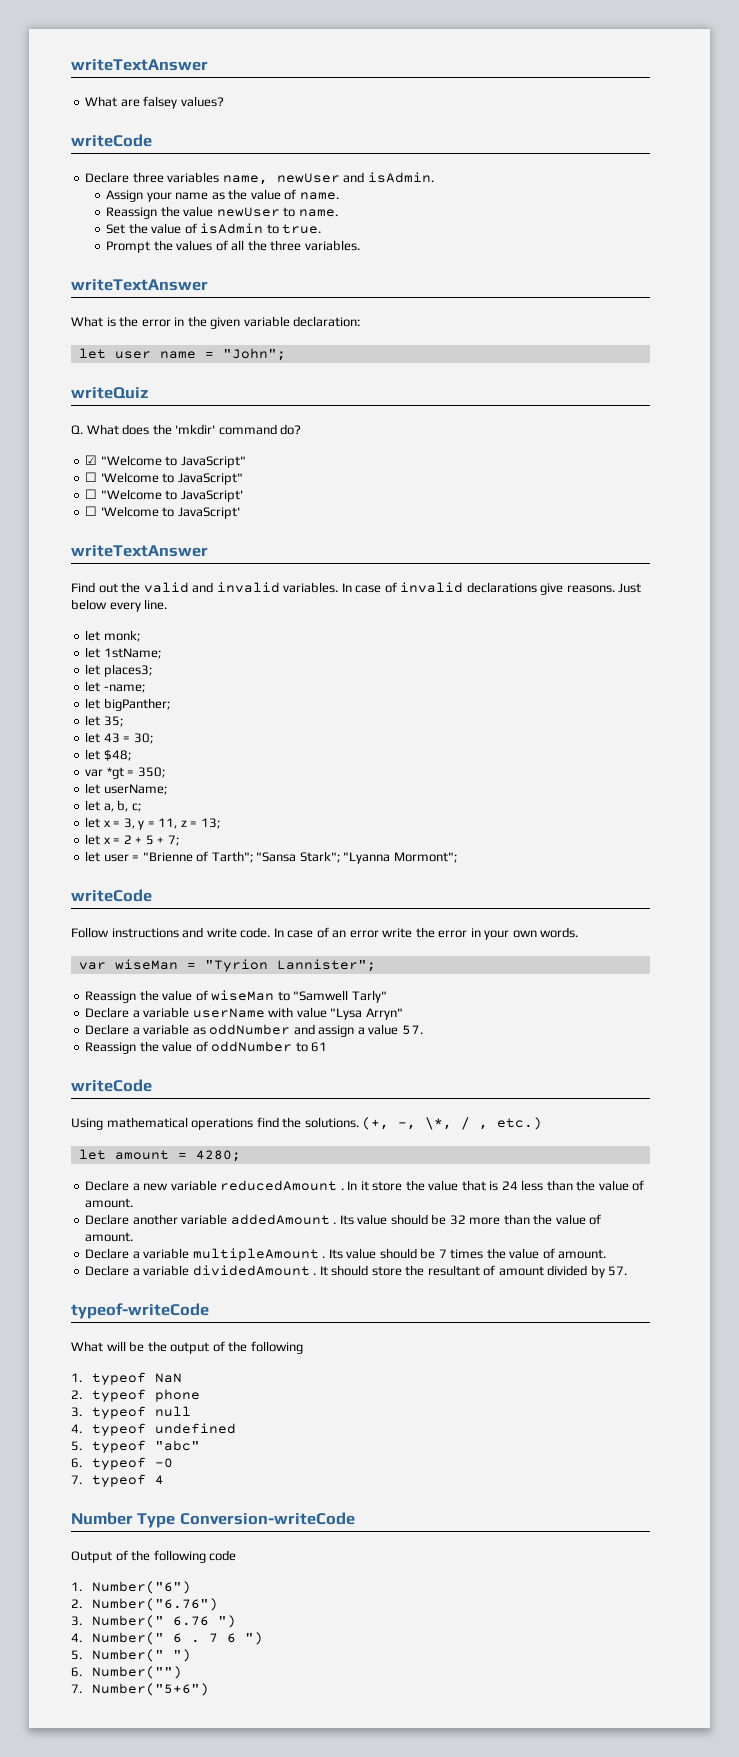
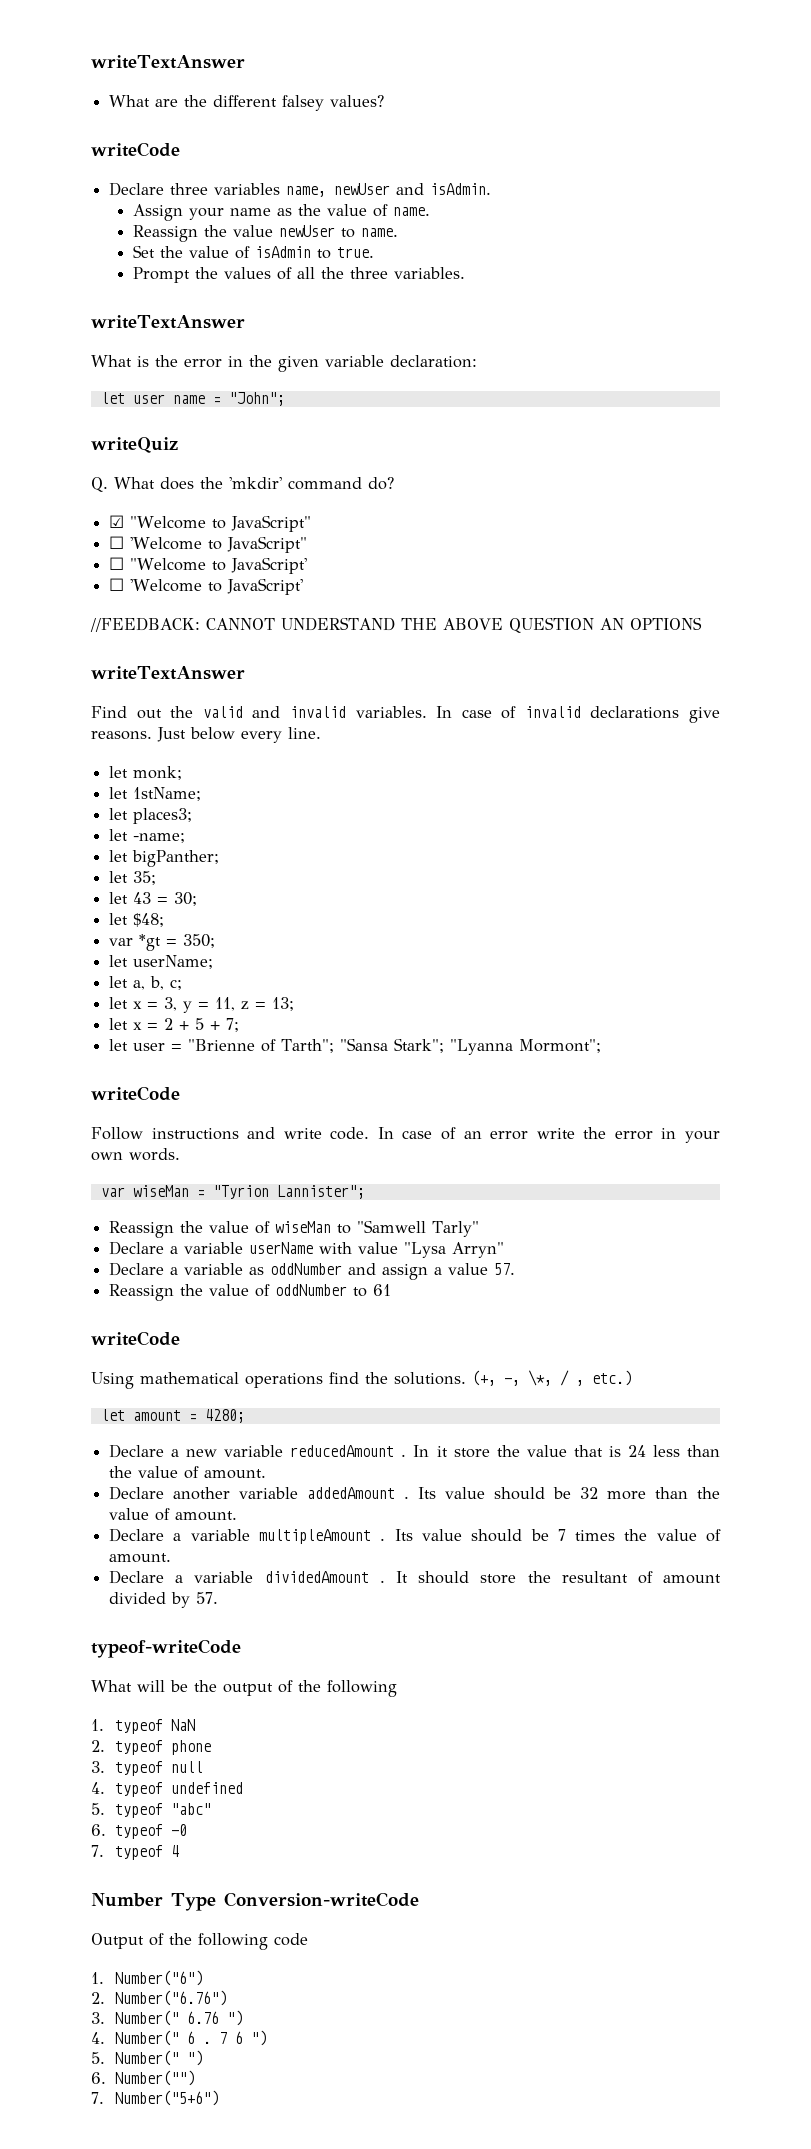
- What are falsey values?
+ What are the different falsey values?
+ //FEEDBACK: CANNOT UNDERSTAND THE ABOVE QUESTION AN OPTIONS

